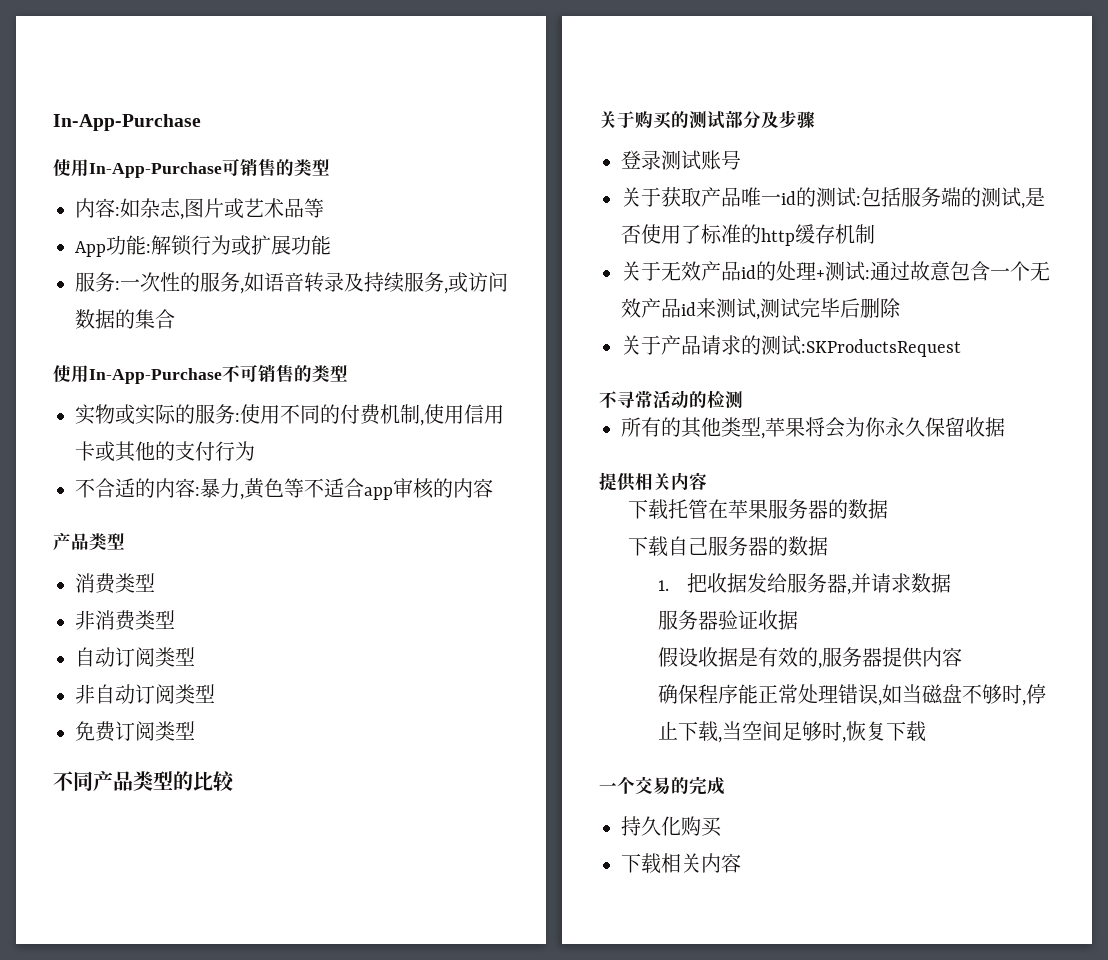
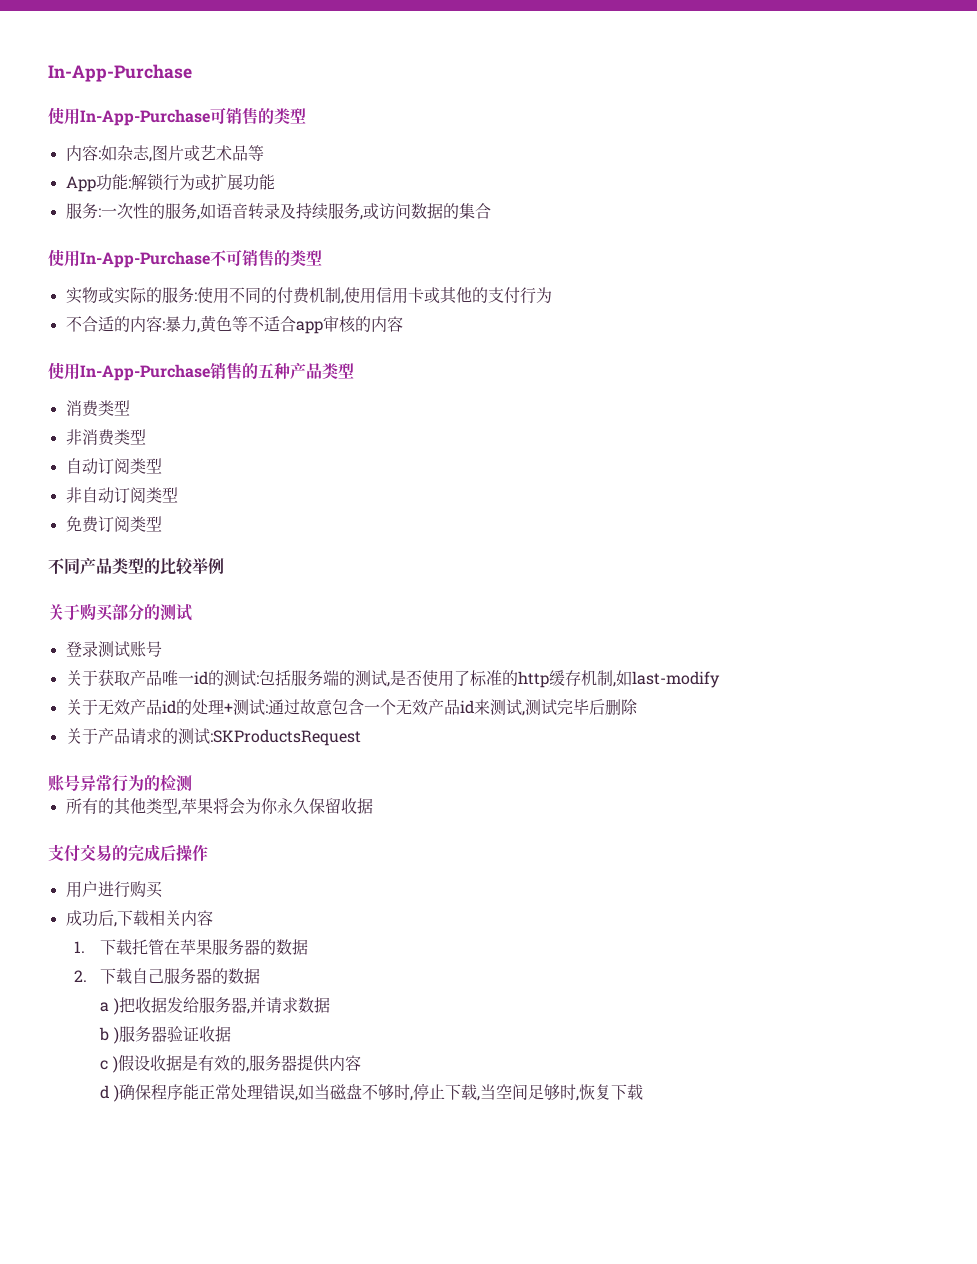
  不合适的内容:暴力,黄色等不适合app审核的内容
- 产品类型
+ 使用In-App-Purchase销售的五种产品类型
- 不同产品类型的比较
+ 不同产品类型的比较举例
- 关于购买的测试部分及步骤
+ 关于购买部分的测试
- 关于获取产品唯一id的测试:包括服务端的测试,是否使用了标准的http缓存机制
+ 关于获取产品唯一id的测试:包括服务端的测试,是否使用了标准的http缓存机制,如last-modify
- 不寻常活动的检测
+ 账号异常行为的检测
- 提供相关内容
+ 支付交易的完成后操作
+ 用户进行购买
+ 成功后,下载相关内容
- 下载托管在苹果服务器的数据
+ 1.下载托管在苹果服务器的数据
- 下载自己服务器的数据
+ 2.下载自己服务器的数据
- 1.把收据发给服务器,并请求数据
+ a )把收据发给服务器,并请求数据
- 服务器验证收据
+ b )服务器验证收据
- 假设收据是有效的,服务器提供内容
+ c )假设收据是有效的,服务器提供内容
- 确保程序能正常处理错误,如当磁盘不够时,停止下载,当空间足够时,恢复下载
+ d )确保程序能正常处理错误,如当磁盘不够时,停止下载,当空间足够时,恢复下载
- 一个交易的完成
- 持久化购买
- 下载相关内容

